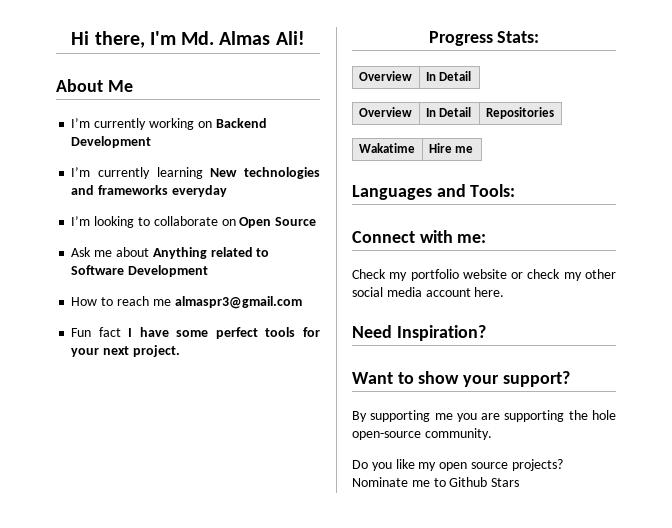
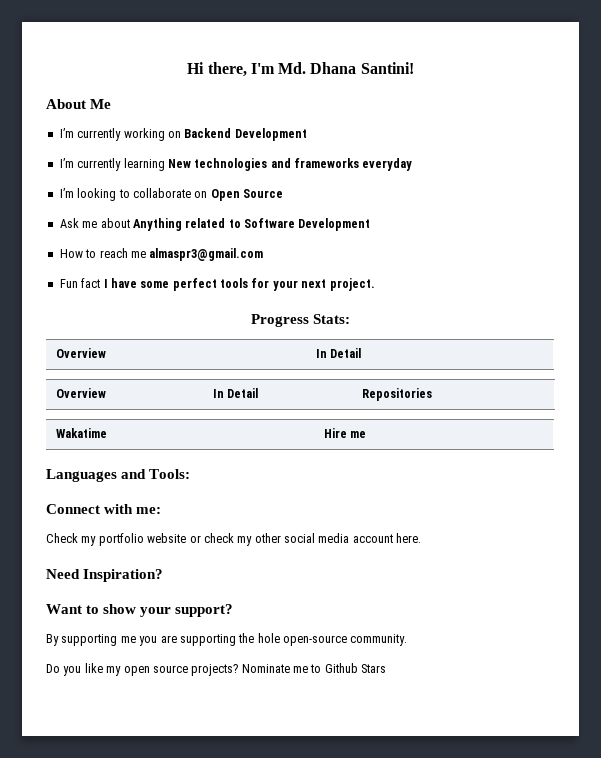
- Hi there, I'm Md. Almas Ali!
+ Hi there, I'm Md. Dhana Santini!

